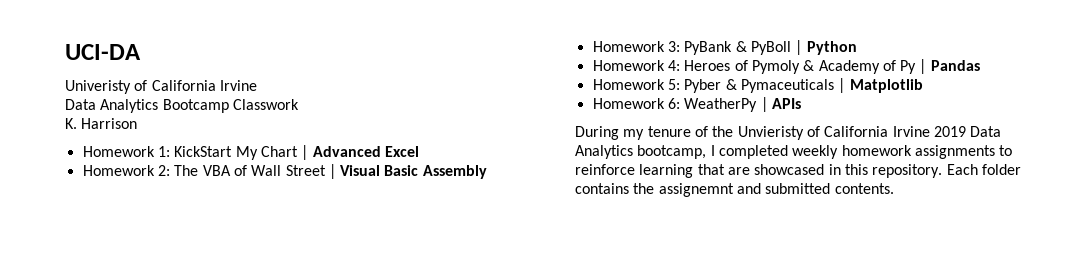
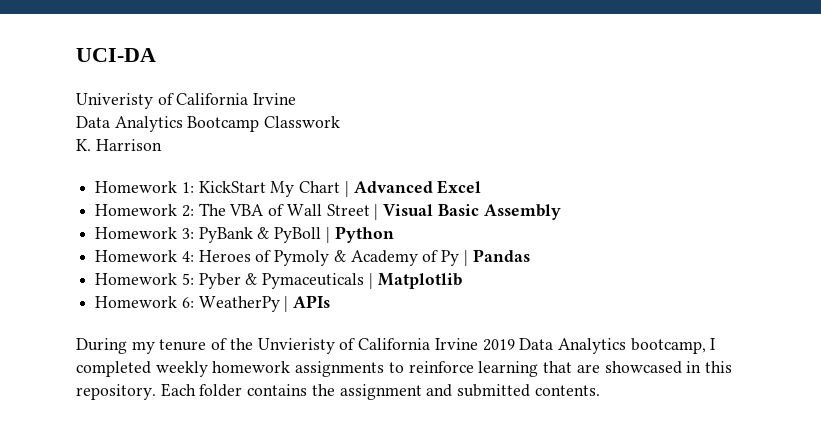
- Each folder contains the assignemnt and submitted contents.
+ Each folder contains the assignment and submitted contents.

